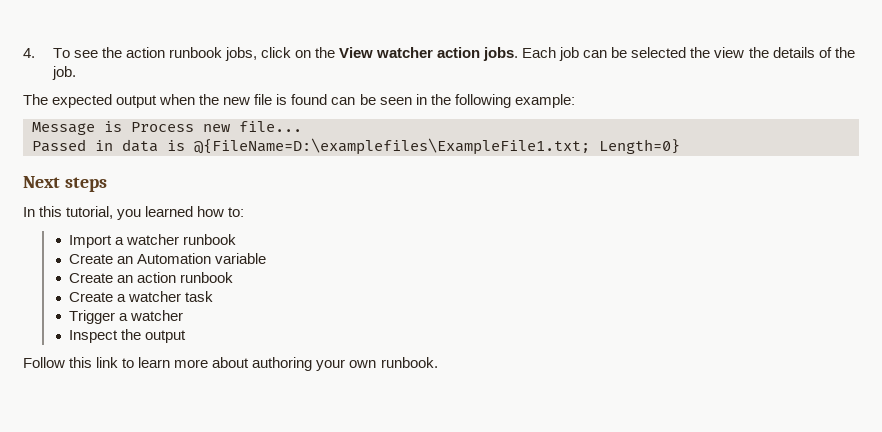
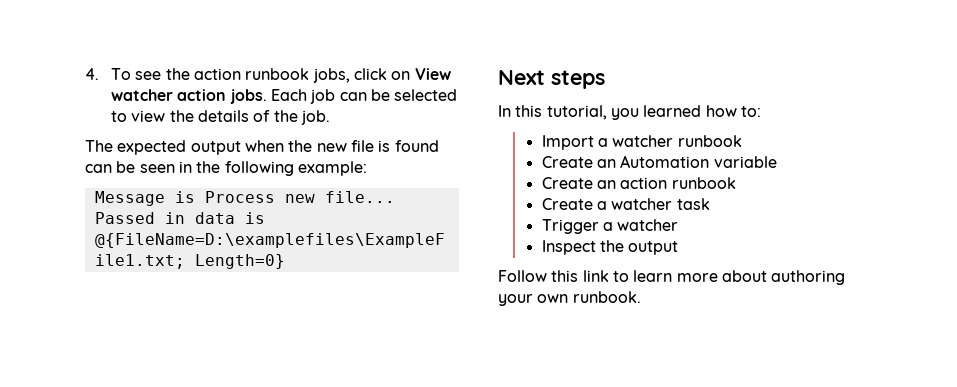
- 4. To see the action runbook jobs, click on the View watcher action jobs.
+ 4. To see the action runbook jobs, click on View watcher action jobs.
- Each job can be selected the view the details of the job.
+ Each job can be selected to view the details of the job.

